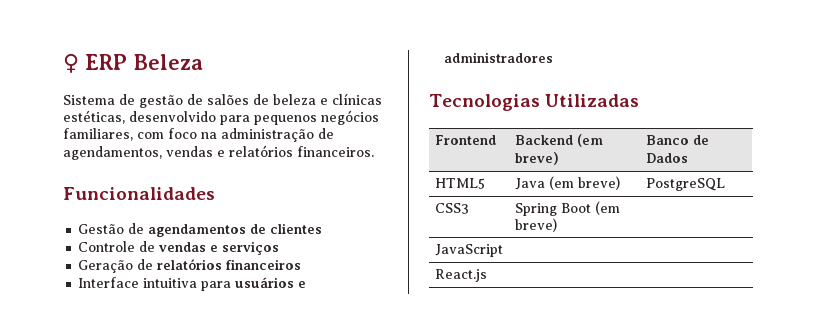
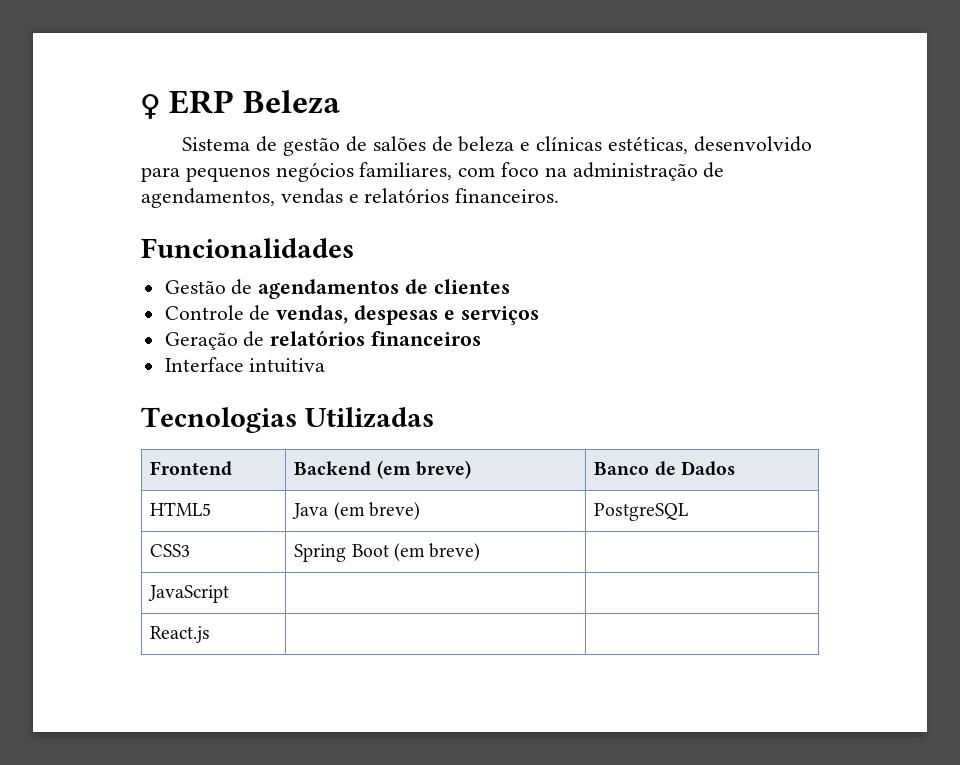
- Controle de vendas e serviços
+ Controle de vendas, despesas e serviços
- Interface intuitiva para usuários e administradores
+ Interface intuitiva

